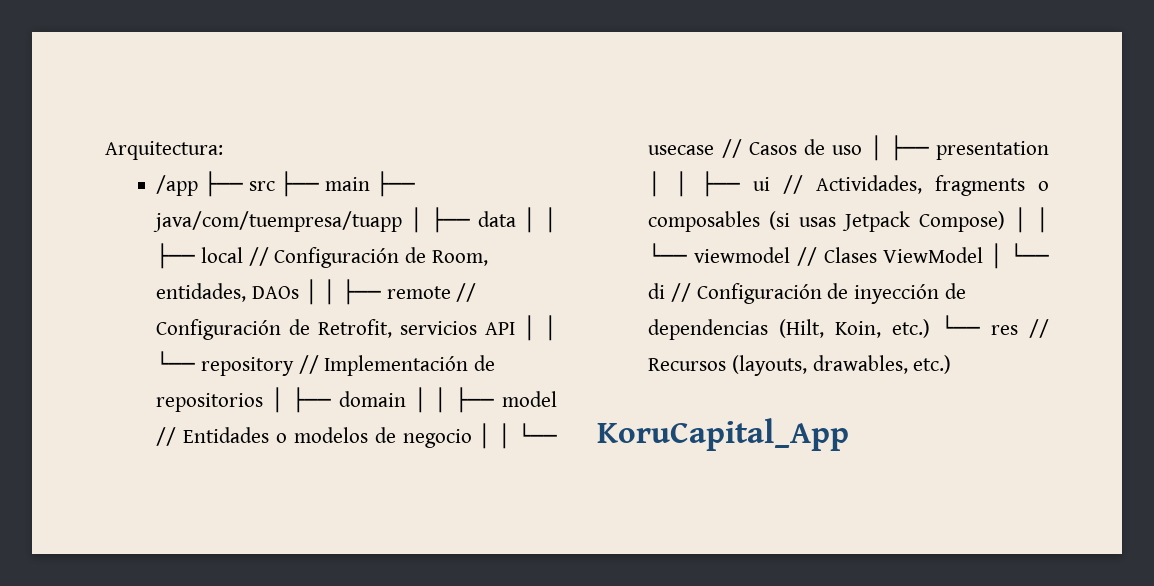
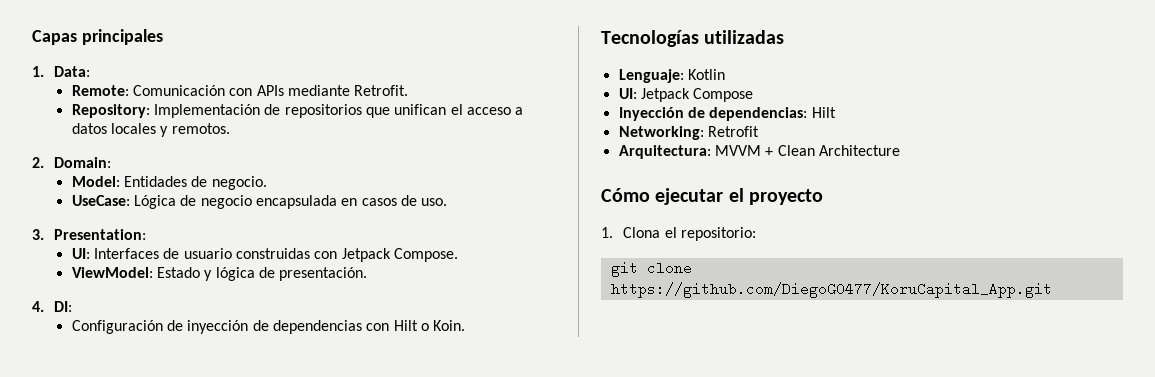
- Arquitectura:
- /app ├── src ├── main ├── java/com/tuempresa/tuapp │ ├── data │ │ ├── local // Configuración de Room, entidades, DAOs │ │ ├── remote // Configuración de Retrofit, servicios API │ │ └── repository // Implementación de repositorios │ ├── domain │ │ ├── model // Entidades o modelos de negocio │ │ └── usecase // Casos de uso │ ├── presentation │ │ ├── ui // Actividades, fragments o composables (si usas Jetpack Compose) │ │ └── viewmodel // Clases ViewModel │ └── di // Configuración de inyección de dependencias (Hilt, Koin, etc.) └── res // Recursos (layouts, drawables, etc.)
- KoruCapital_App
+ Capas principales
+ 1. Data:
+ Remote: Comunicación con APIs mediante Retrofit.
+ Repository: Implementación de repositorios que unifican el acceso a datos locales y remotos.
+ 2. Domain:
+ Model: Entidades de negocio.
+ UseCase: Lógica de negocio encapsulada en casos de uso.
+ 3. Presentation:
+ UI: Interfaces de usuario construidas con Jetpack Compose.
+ ViewModel: Estado y lógica de presentación.
+ 4. DI:
+ Configuración de inyección de dependencias con Hilt o Koin.
+ Tecnologías utilizadas
+ Lenguaje: Kotlin
+ UI: Jetpack Compose
+ Inyección de dependencias: Hilt
+ Networking: Retrofit
+ Arquitectura: MVVM + Clean Architecture
+ Cómo ejecutar el proyecto
+ 1. Clona el repositorio:
+ git clone https://github.com/DiegoG0477/KoruCapital_App.git

